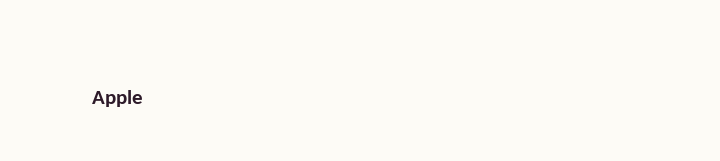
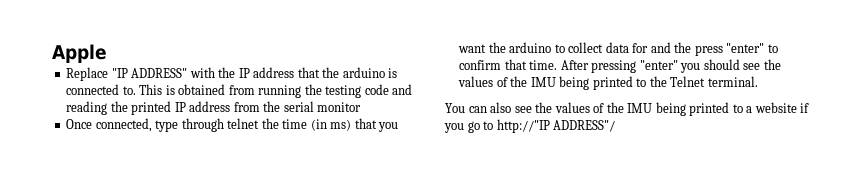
+ Replace "IP ADDRESS" with the IP address that the arduino is connected to. This is obtained from running the testing code and reading the printed IP address from the serial monitor
+ Once connected, type through telnet the time (in ms) that you want the arduino to collect data for and the press "enter" to confirm that time. After pressing "enter" you should see the values of the IMU being printed to the Telnet terminal.
+ You can also see the values of the IMU being printed to a website if you go to http://"IP ADDRESS"/

